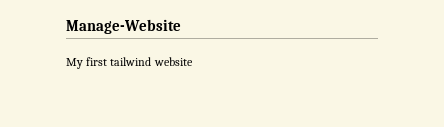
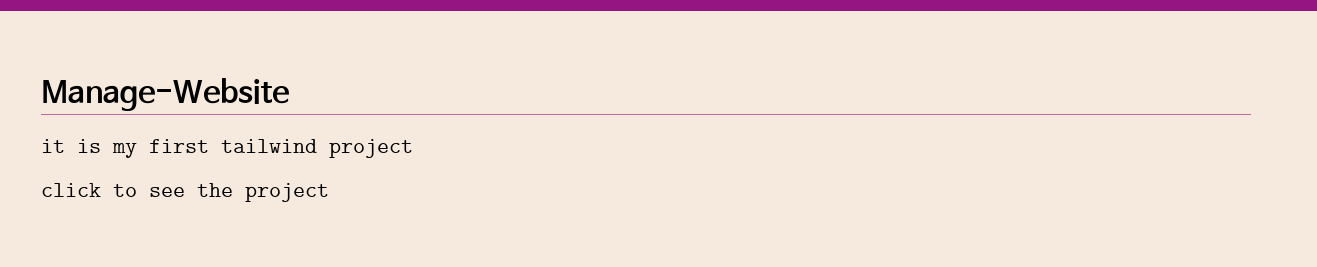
- My first tailwind website
+ it is my first tailwind project
+ click to see the project

